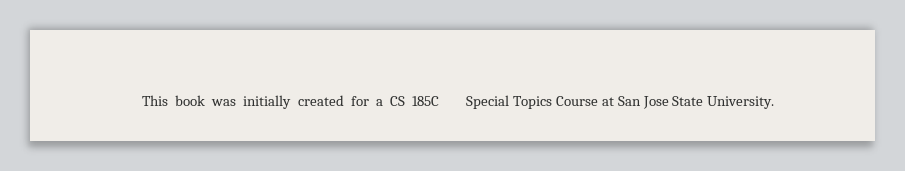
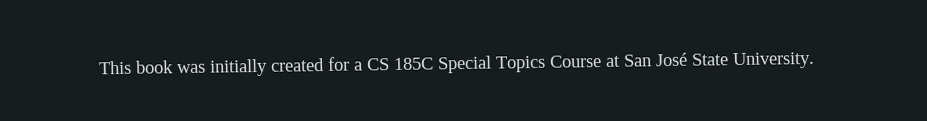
- This book was initially created for a CS 185C Special Topics Course at San Jose State University.
+ This book was initially created for a CS 185C Special Topics Course at San José State University.

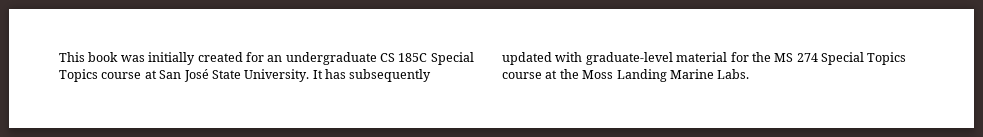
- This book was initially created for a CS 185C Special Topics Course at San José State University.
+ This book was initially created for an undergraduate CS 185C Special Topics course at San José State University.
+ It has subsequently updated with graduate-level material for the MS 274 Special Topics course at the Moss Landing Marine Labs.

